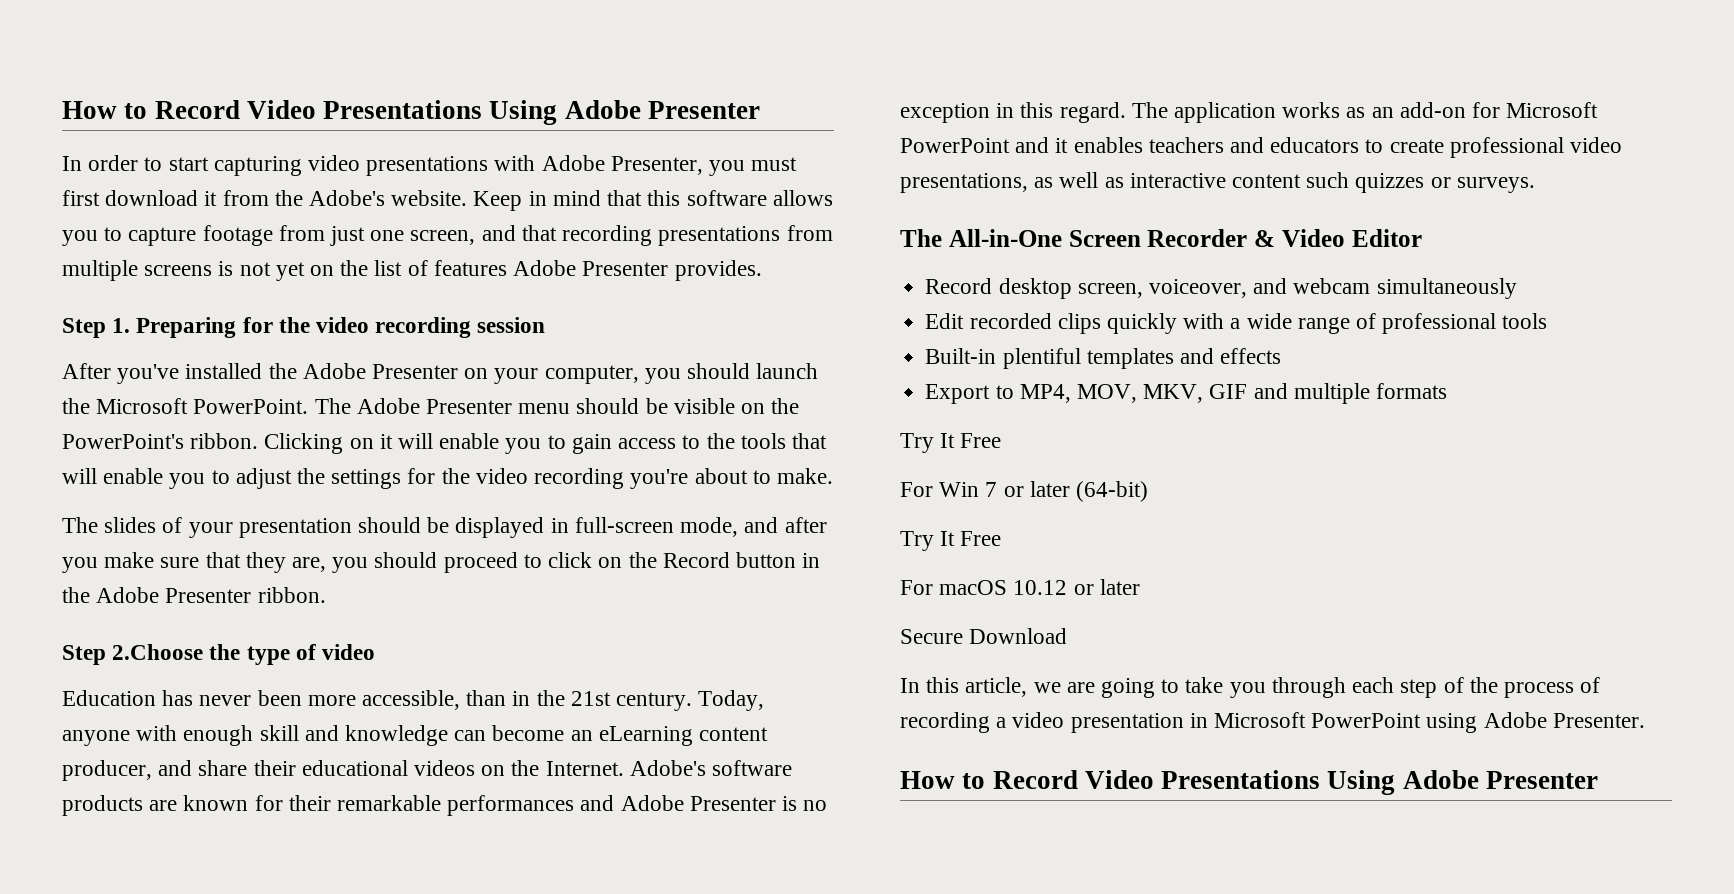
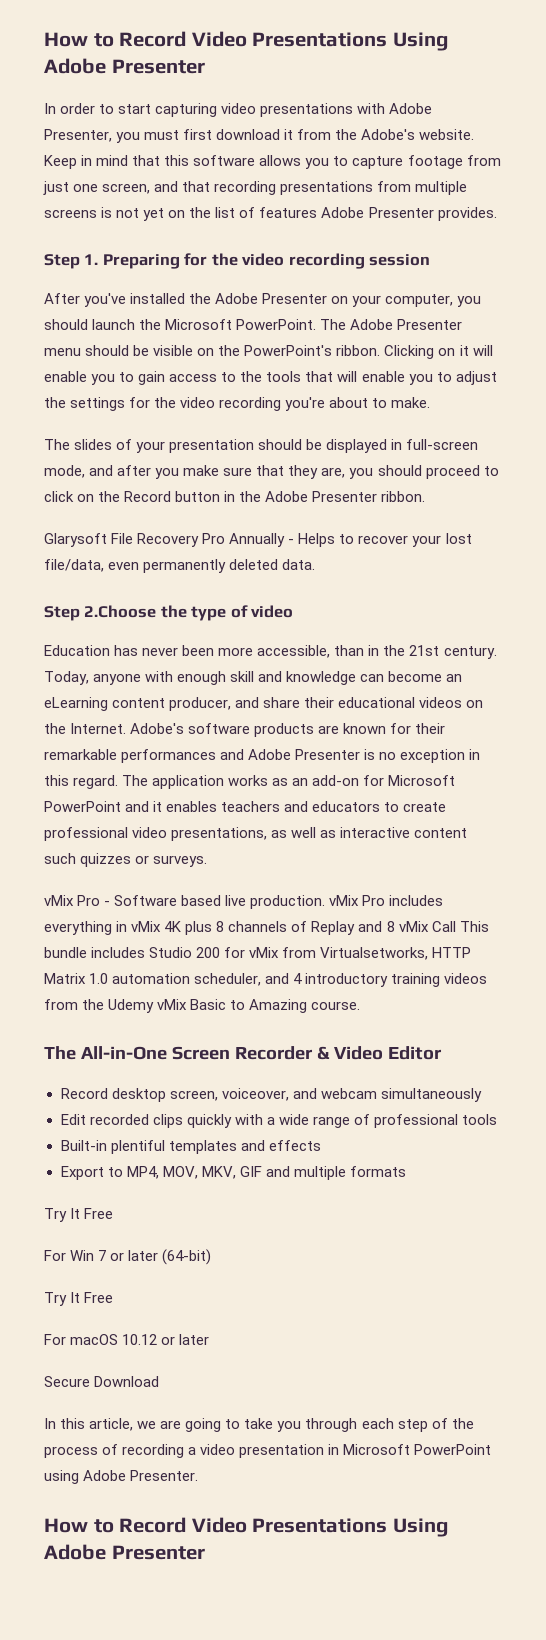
+ Glarysoft File Recovery Pro Annually - Helps to recover your lost file/data, even permanently deleted data.
+ vMix Pro - Software based live production. vMix Pro includes everything in vMix 4K plus 8 channels of Replay and 8 vMix Call This bundle includes Studio 200 for vMix from Virtualsetworks, HTTP Matrix 1.0 automation scheduler, and 4 introductory training videos from the Udemy vMix Basic to Amazing course.

